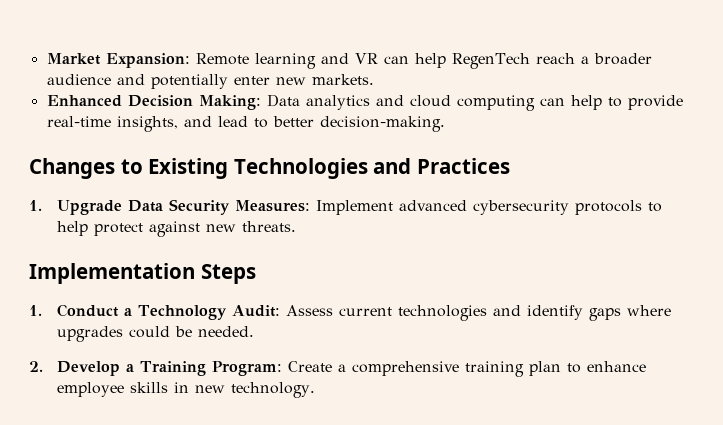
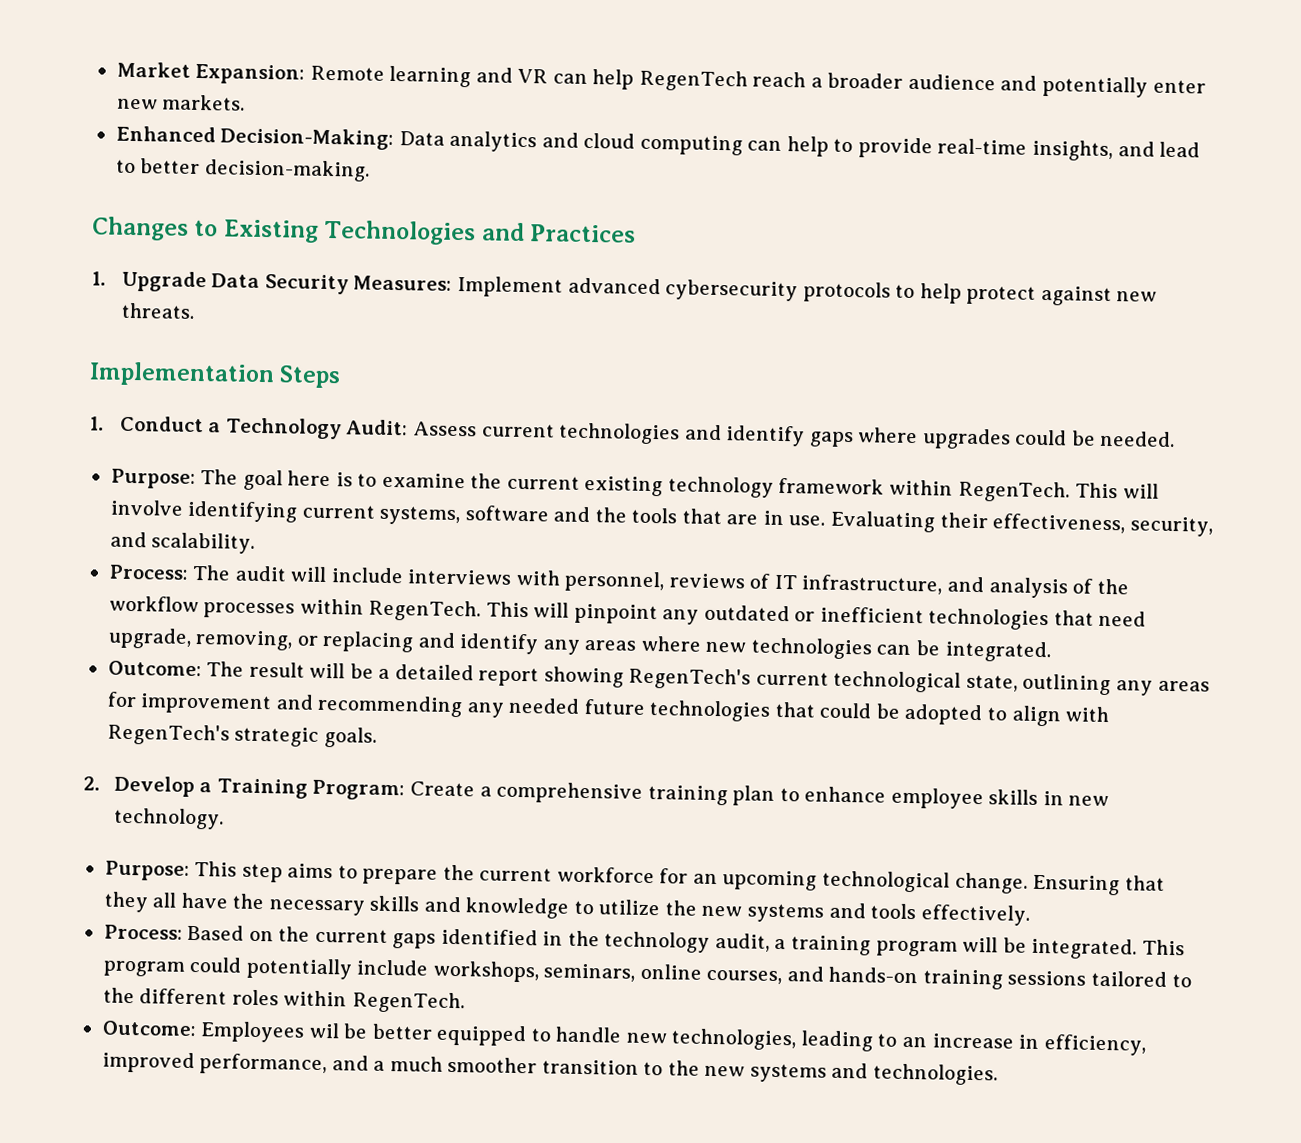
- Enhanced Decision Making: Data analytics and cloud computing can help to provide real-time insights, and lead to better decision-making.
+ Enhanced Decision-Making: Data analytics and cloud computing can help to provide real-time insights, and lead to better decision-making.
+ Purpose: The goal here is to examine the current existing technology framework within RegenTech. This will involve identifying current systems, software and the tools that are in use. Evaluating their effectiveness, security, and scalability.
+ Process: The audit will include interviews with personnel, reviews of IT infrastructure, and analysis of the workflow processes within RegenTech. This will pinpoint any outdated or inefficient technologies that need upgrade, removing, or replacing and identify any areas where new technologies can be integrated.
+ Outcome: The result will be a detailed report showing RegenTech's current technological state, outlining any areas for improvement and recommending any needed future technologies that could be adopted to align with RegenTech's strategic goals.
+ Purpose: This step aims to prepare the current workforce for an upcoming technological change. Ensuring that they all have the necessary skills and knowledge to utilize the new systems and tools effectively.
+ Process: Based on the current gaps identified in the technology audit, a training program will be integrated. This program could potentially include workshops, seminars, online courses, and hands-on training sessions tailored to the different roles within RegenTech.
+ Outcome: Employees wil be better equipped to handle new technologies, leading to an increase in efficiency, improved performance, and a much smoother transition to the new systems and technologies.

